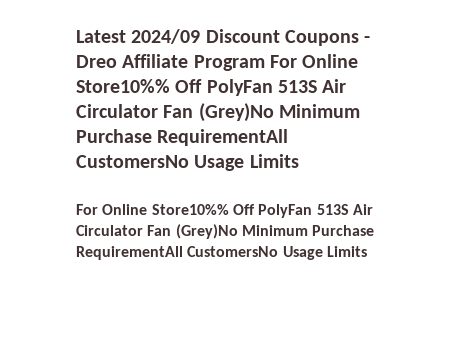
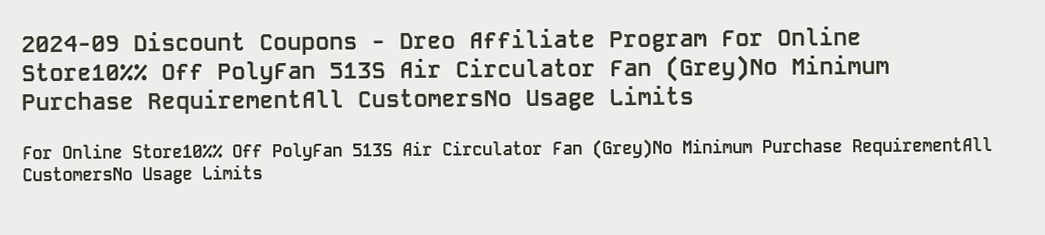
- Latest 2024/09 Discount Coupons - Dreo Affiliate Program For Online Store10%% Off PolyFan 513S Air Circulator Fan (Grey)No Minimum Purchase RequirementAll CustomersNo Usage Limits
+ 2024-09 Discount Coupons - Dreo Affiliate Program For Online Store10%% Off PolyFan 513S Air Circulator Fan (Grey)No Minimum Purchase RequirementAll CustomersNo Usage Limits

